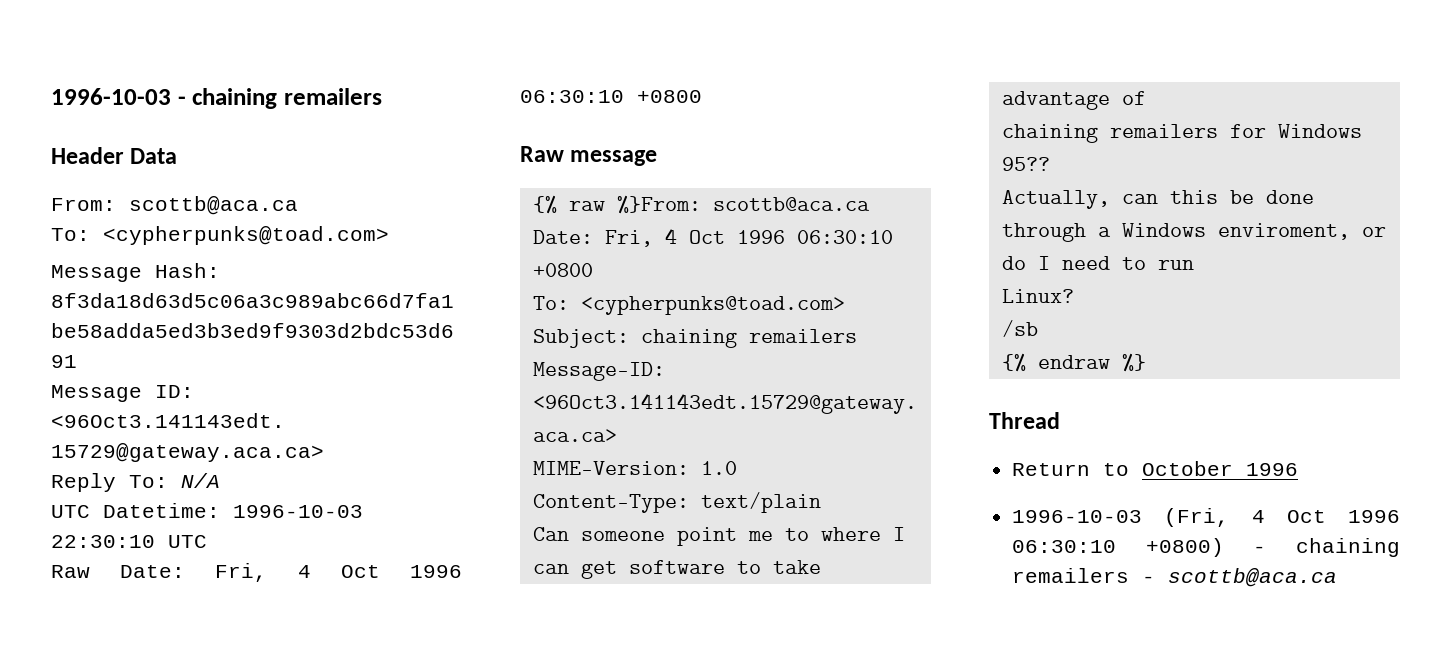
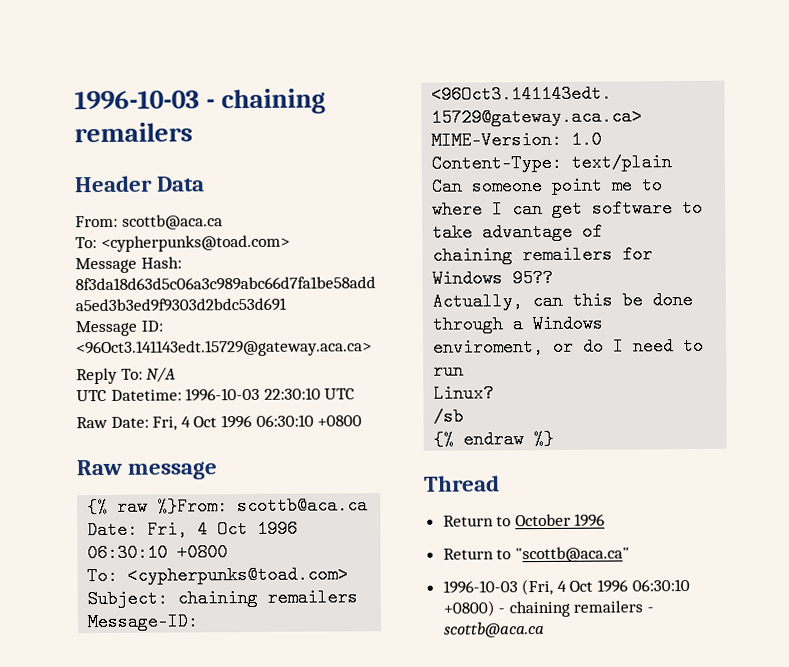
+ Return to "scottb@aca.ca"

